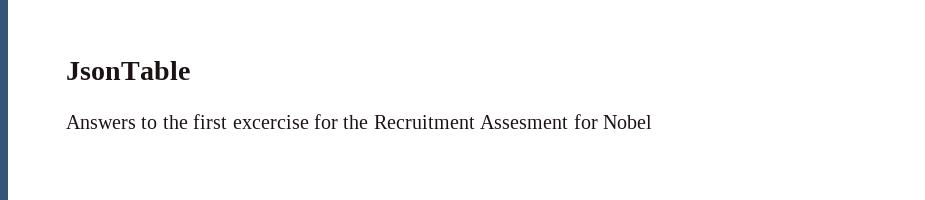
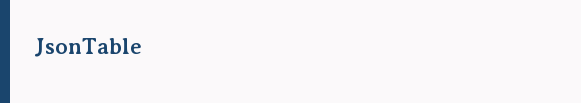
- Answers to the first excercise for the Recruitment Assesment for Nobel

